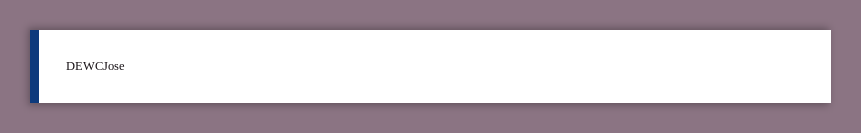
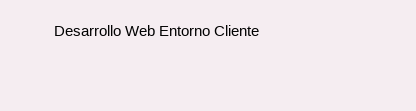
- DEWCJose
+ Desarrollo Web Entorno Cliente

